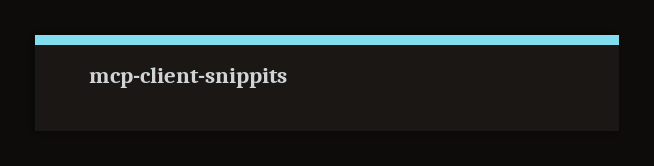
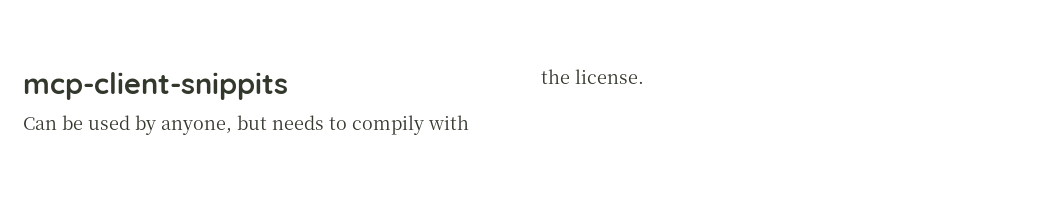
+ Can be used by anyone, but needs to compily with the license.

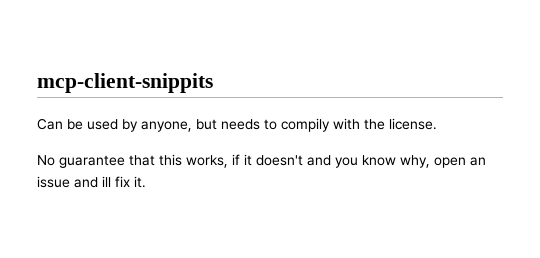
+ No guarantee that this works, if it doesn't and you know why, open an issue and ill fix it.

